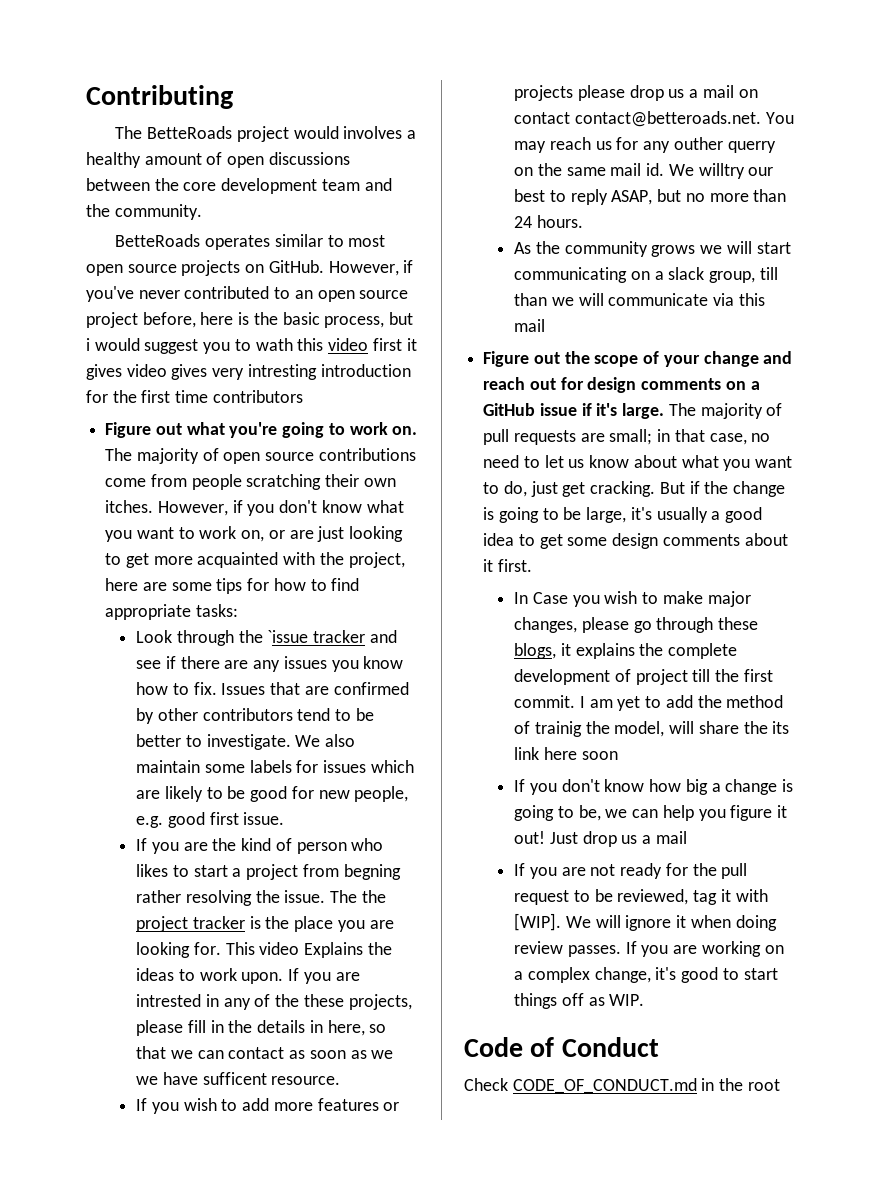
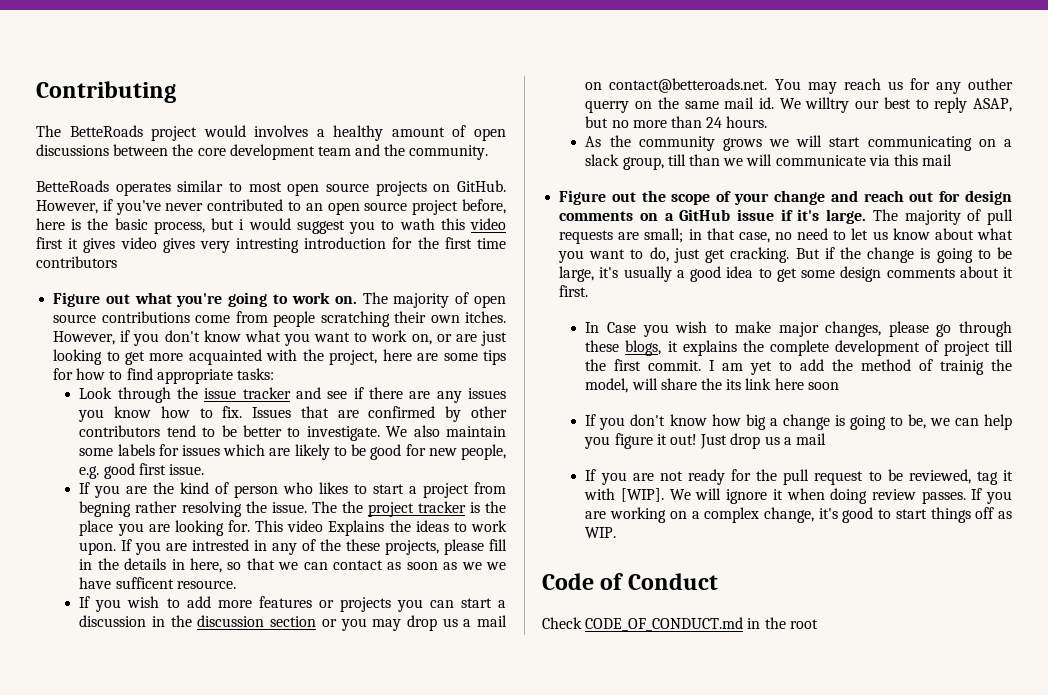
- Look through the `issue tracker and see if there are any issues you know how to fix.
+ Look through the issue tracker and see if there are any issues you know how to fix.
- If you wish to add more features or projects please drop us a mail on contact contact@betteroads.net. You may reach us for any outher querry on the same mail id.
+ If you wish to add more features or projects you can start a discussion in the discussion section or you may drop us a mail on contact@betteroads.net. You may reach us for any outher querry on the same mail id.

